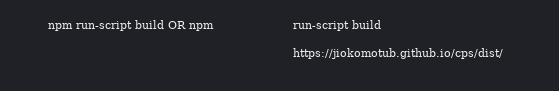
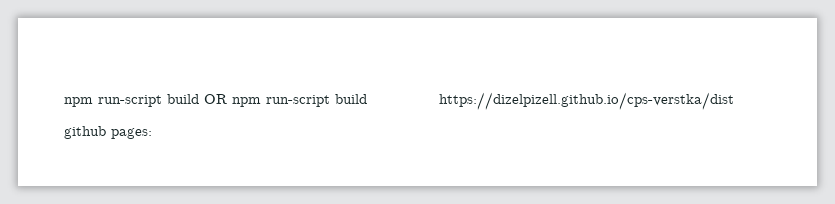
- https://jiokomotub.github.io/cps/dist/
+ github pages: https://dizelpizell.github.io/cps-verstka/dist

